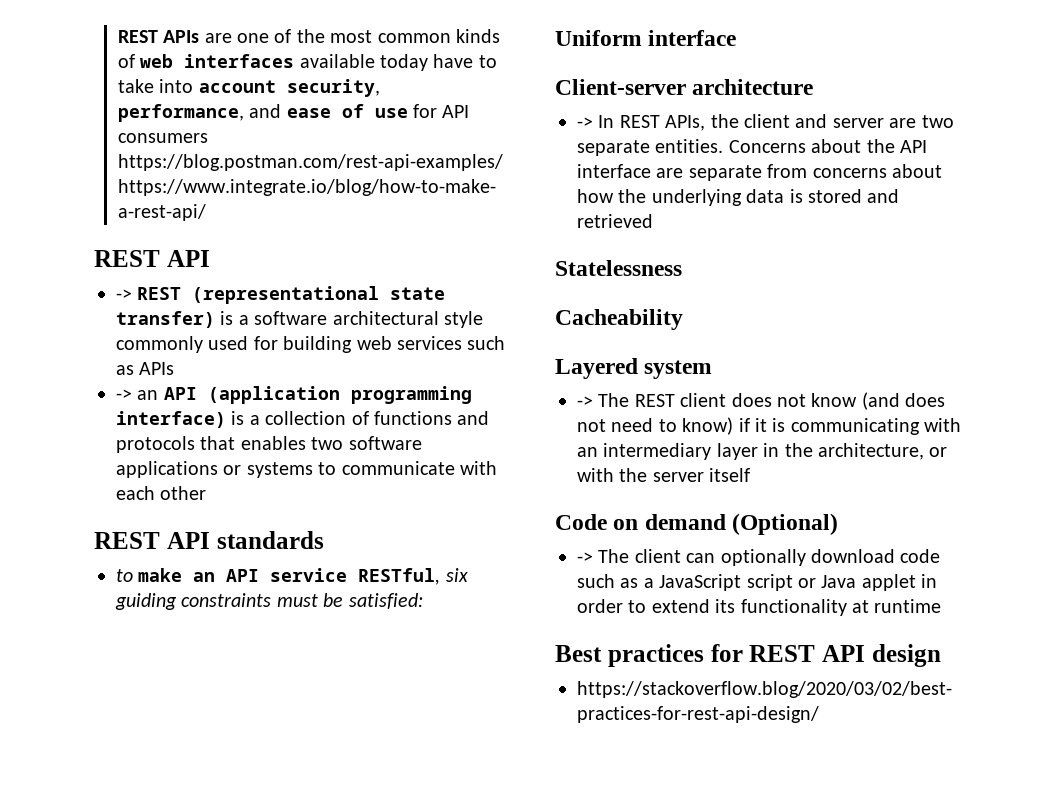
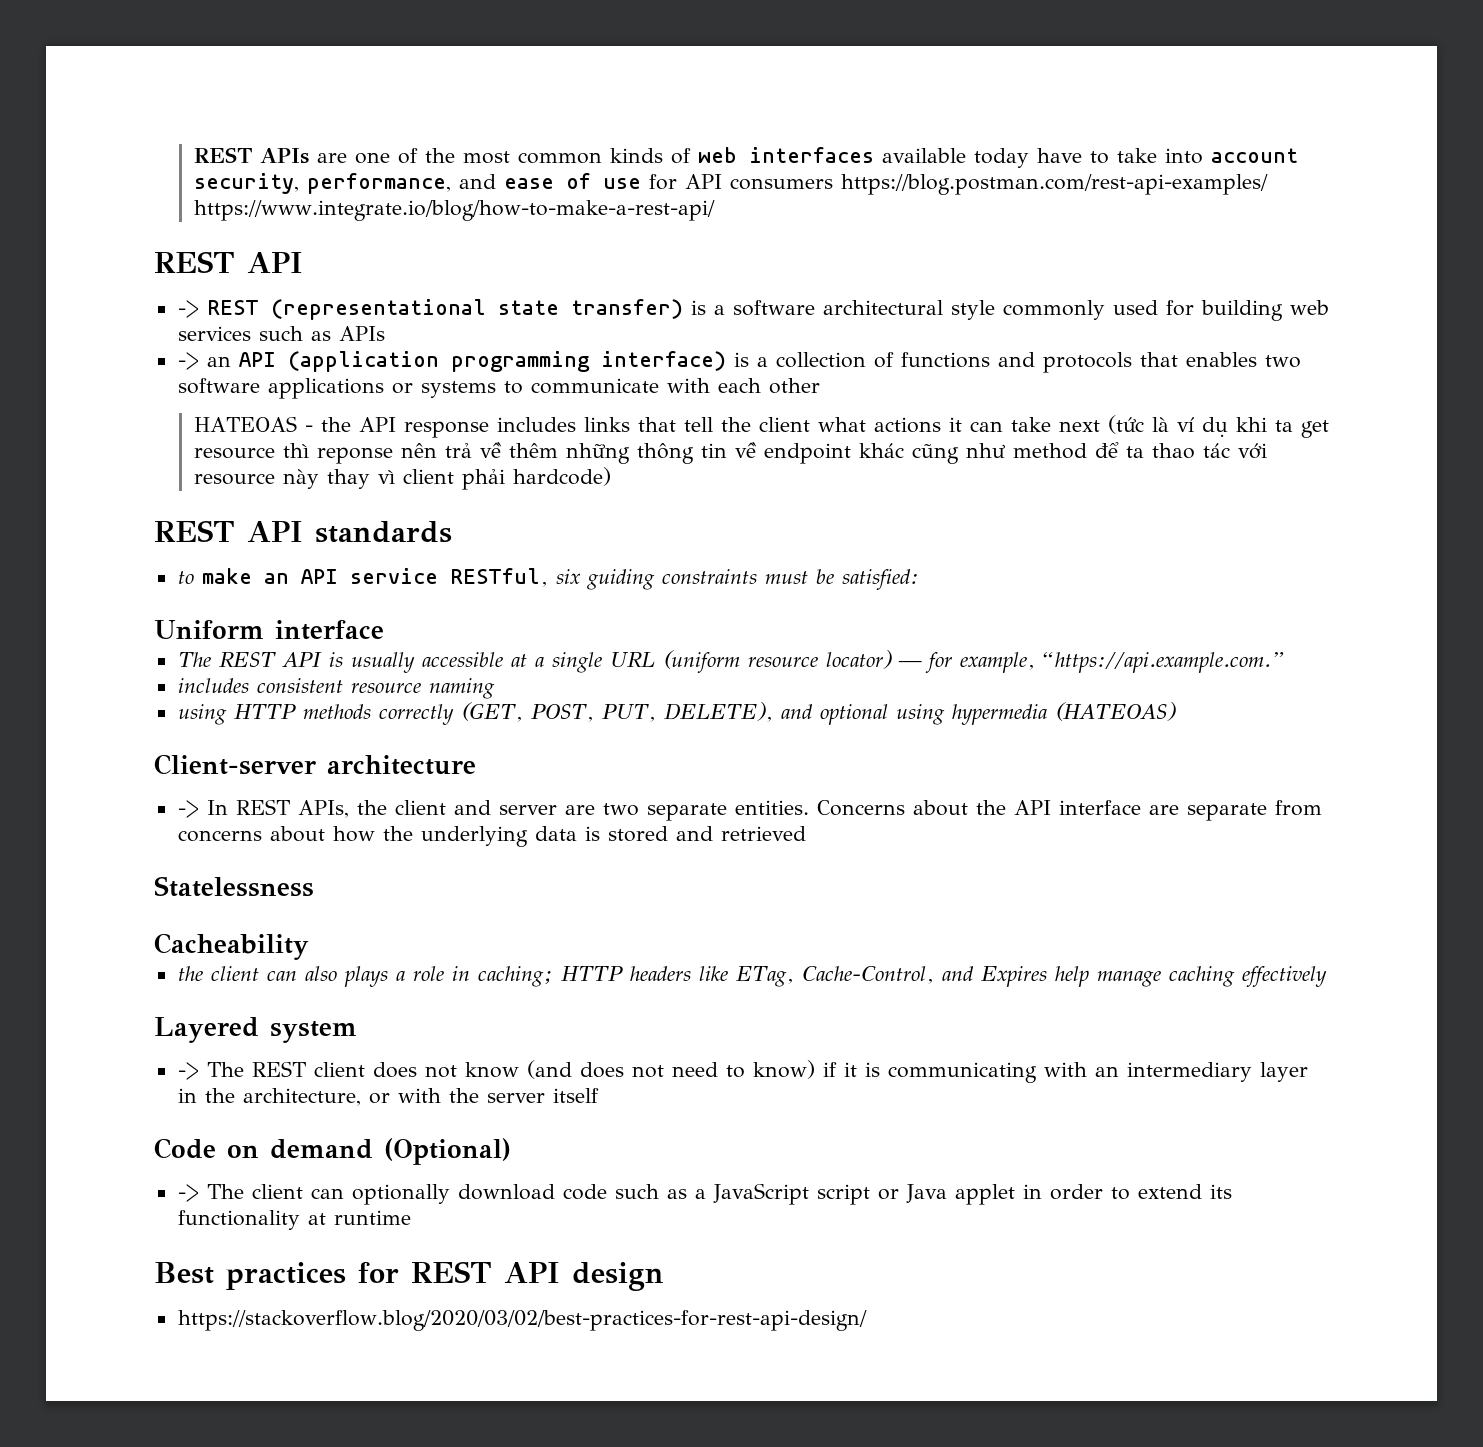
+ HATEOAS - the API response includes links that tell the client what actions it can take next (tức là ví dụ khi ta get resource thì reponse nên trả về thêm những thông tin về endpoint khác cũng như method để ta thao tác với resource này thay vì client phải hardcode)
+ The REST API is usually accessible at a single URL (uniform resource locator) — for example, “https://api.example.com.”
+ includes consistent resource naming
+ using HTTP methods correctly (GET, POST, PUT, DELETE), and optional using hypermedia (HATEOAS)
+ the client can also plays a role in caching; HTTP headers like ETag, Cache-Control, and Expires help manage caching effectively

